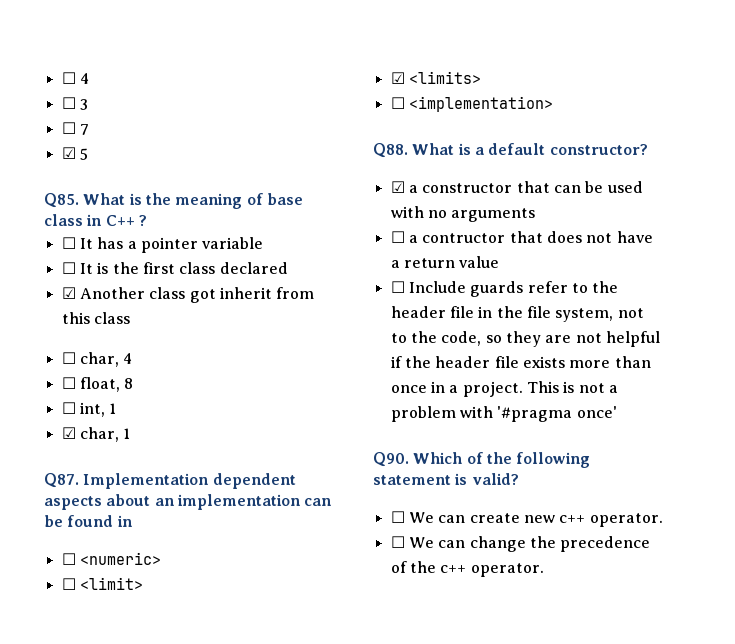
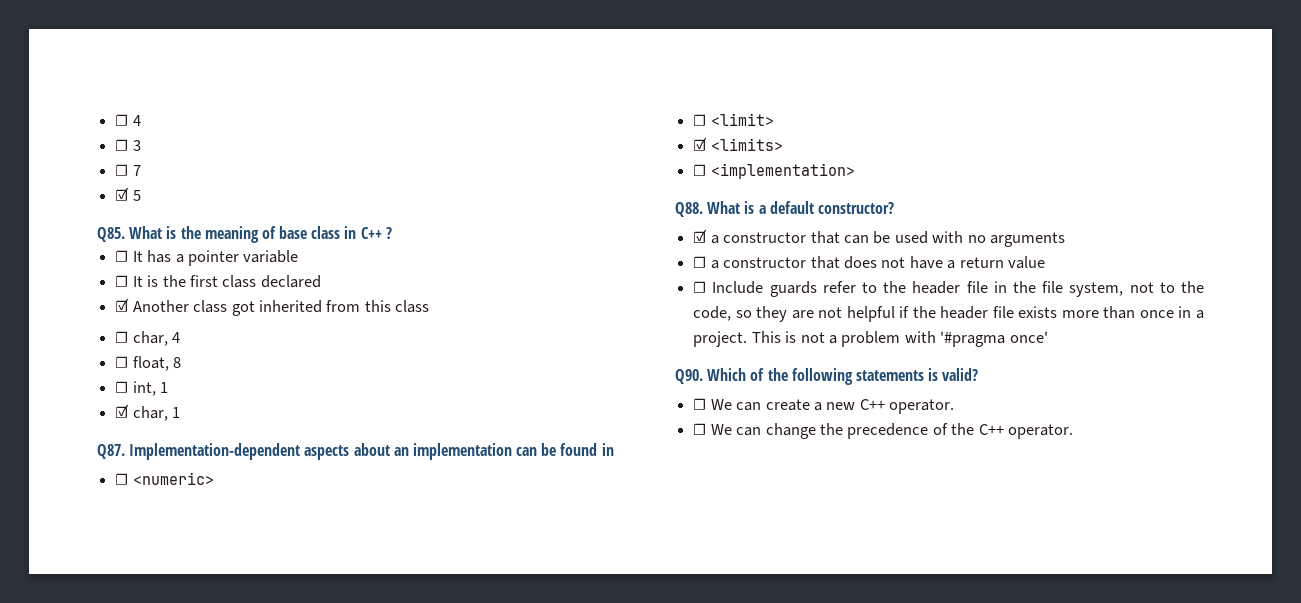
- ☑ Another class got inherit from this class
+ ☑ Another class got inherited from this class
- Q87. Implementation dependent aspects about an implementation can be found in
+ Q87. Implementation-dependent aspects about an implementation can be found in
- ☐ a contructor that does not have a return value
+ ☐ a constructor that does not have a return value
- Q90. Which of the following statement is valid?
+ Q90. Which of the following statements is valid?
- ☐ We can create new c++ operator.
+ ☐ We can create a new C++ operator.
- ☐ We can change the precedence of the c++ operator.
+ ☐ We can change the precedence of the C++ operator.

